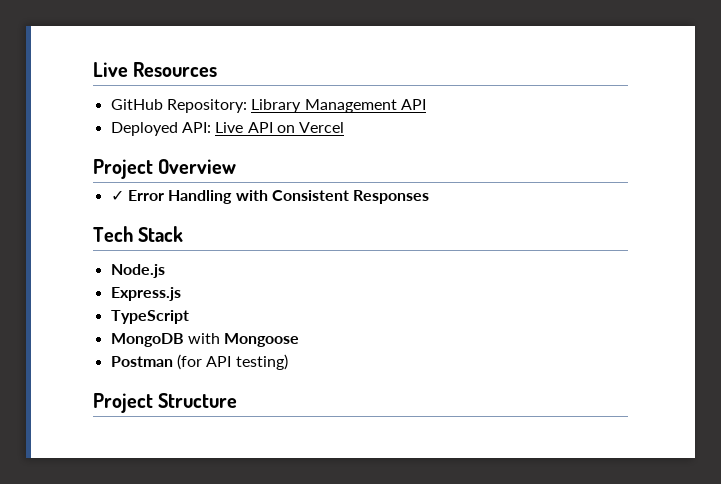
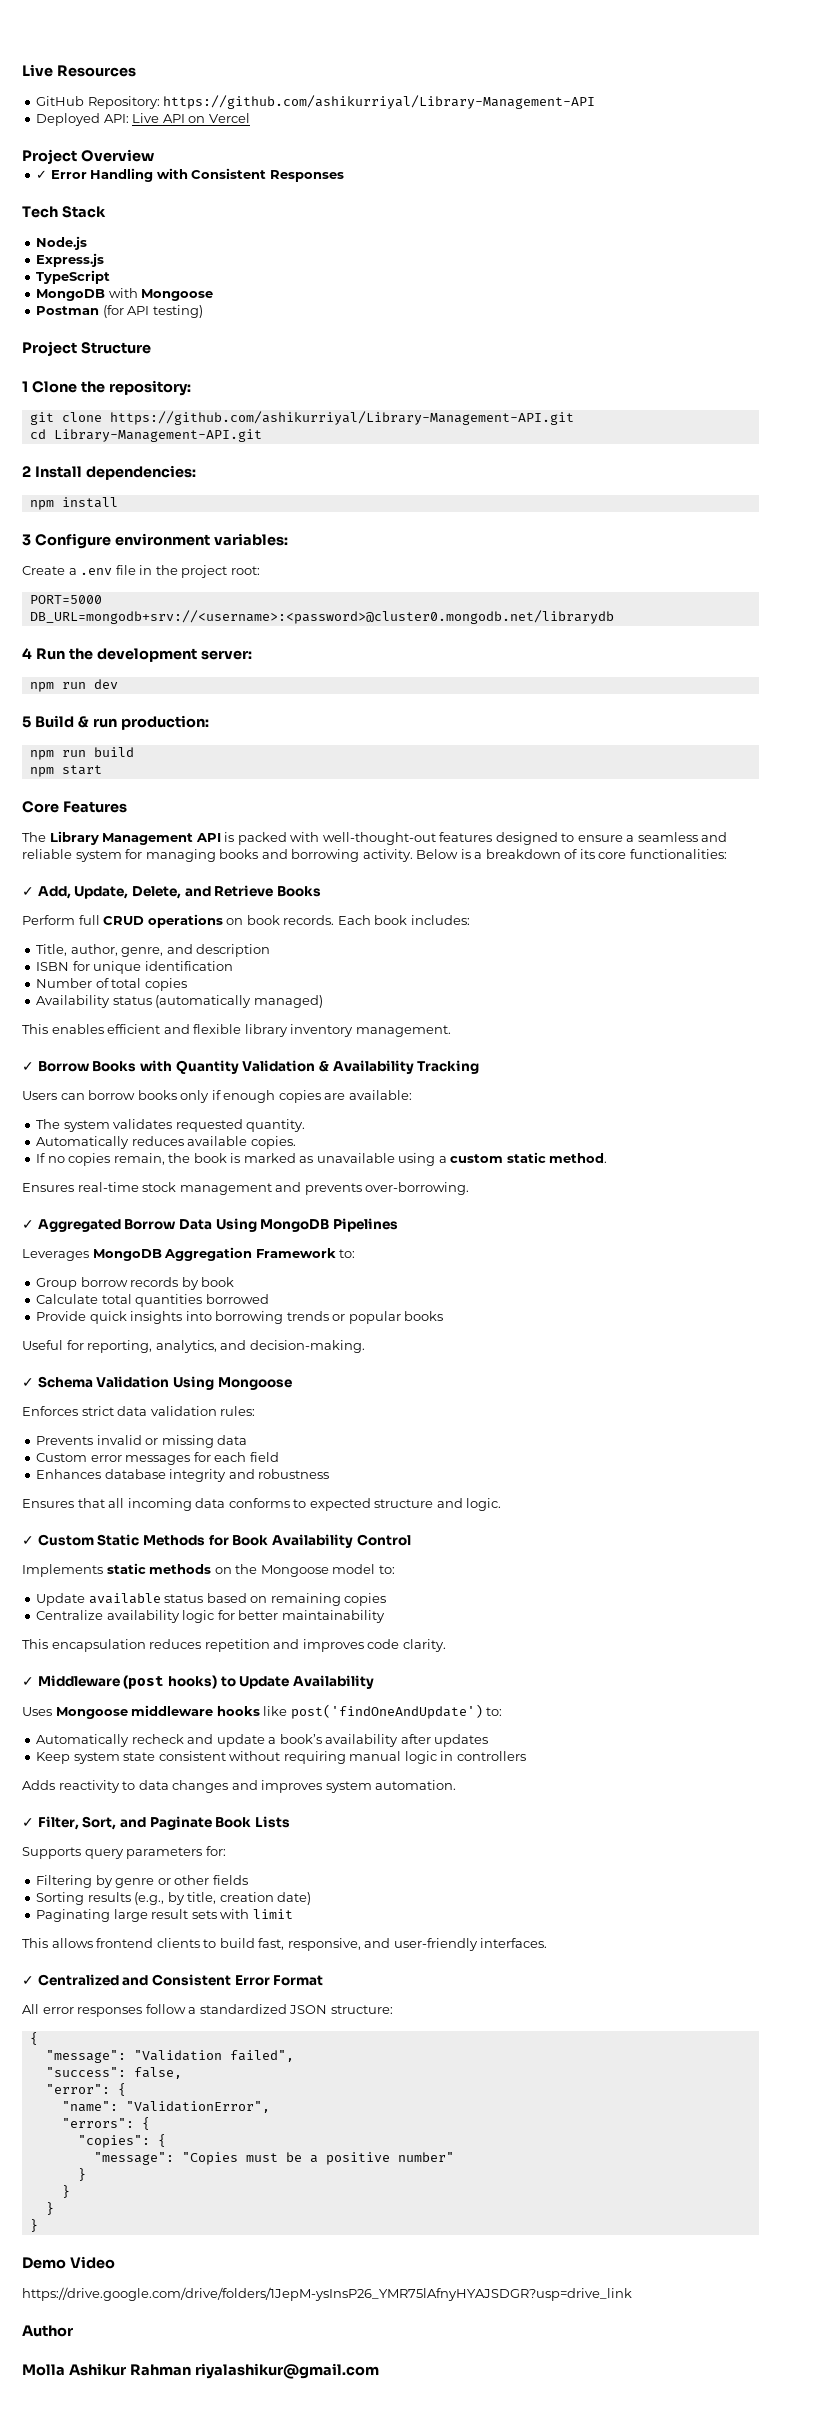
- GitHub Repository: Library Management API
+ GitHub Repository: https://github.com/ashikurriyal/Library-Management-API
+ 1 Clone the repository:
+ git clone https://github.com/ashikurriyal/Library-Management-API.git
+ cd Library-Management-API.git
+ 2 Install dependencies:
+ npm install
+ 3 Configure environment variables:
+ Create a .env file in the project root:
+ PORT=5000
+ DB_URL=mongodb+srv://<username>:<password>@cluster0.mongodb.net/librarydb
+ 4 Run the development server:
+ npm run dev
+ 5 Build & run production:
+ npm run build
+ npm start
+ Core Features
+ The Library Management API is packed with well-thought-out features designed to ensure a seamless and reliable system for managing books and borrowing activity. Below is a breakdown of its core functionalities:
+ ✓ Add, Update, Delete, and Retrieve Books
+ Perform full CRUD operations on book records. Each book includes:
+ Title, author, genre, and description
+ ISBN for unique identification
+ Number of total copies
+ Availability status (automatically managed)
+ This enables efficient and flexible library inventory management.
+ ✓ Borrow Books with Quantity Validation & Availability Tracking
+ Users can borrow books only if enough copies are available:
+ The system validates requested quantity.
+ Automatically reduces available copies.
+ If no copies remain, the book is marked as unavailable using a custom static method.
+ Ensures real-time stock management and prevents over-borrowing.
+ ✓ Aggregated Borrow Data Using MongoDB Pipelines
+ Leverages MongoDB Aggregation Framework to:
+ Group borrow records by book
+ Calculate total quantities borrowed
+ Provide quick insights into borrowing trends or popular books
+ Useful for reporting, analytics, and decision-making.
+ ✓ Schema Validation Using Mongoose
+ Enforces strict data validation rules:
+ Prevents invalid or missing data
+ Custom error messages for each field
+ Enhances database integrity and robustness
+ Ensures that all incoming data conforms to expected structure and logic.
+ ✓ Custom Static Methods for Book Availability Control
+ Implements static methods on the Mongoose model to:
+ Update available status based on remaining copies
+ Centralize availability logic for better maintainability
+ This encapsulation reduces repetition and improves code clarity.
+ ✓ Middleware (post hooks) to Update Availability
+ Uses Mongoose middleware hooks like post('findOneAndUpdate') to:
+ Automatically recheck and update a book’s availability after updates
+ Keep system state consistent without requiring manual logic in controllers
+ Adds reactivity to data changes and improves system automation.
+ ✓ Filter, Sort, and Paginate Book Lists
+ Supports query parameters for:
+ Filtering by genre or other fields
+ Sorting results (e.g., by title, creation date)
+ Paginating large result sets with limit
+ This allows frontend clients to build fast, responsive, and user-friendly interfaces.
+ ✓ Centralized and Consistent Error Format
+ All error responses follow a standardized JSON structure:
+ {
+ "message": "Validation failed",
+ "success": false,
+ "error": {
+ "name": "ValidationError",
+ "errors": {
+ "copies": {
+ "message": "Copies must be a positive number"
+ }
+ }
+ }
+ }
+ Demo Video
+ https://drive.google.com/drive/folders/1JepM-ysInsP26_YMR75lAfnyHYAJSDGR?usp=drive_link
+ Author
+ Molla Ashikur Rahman riyalashikur@gmail.com

